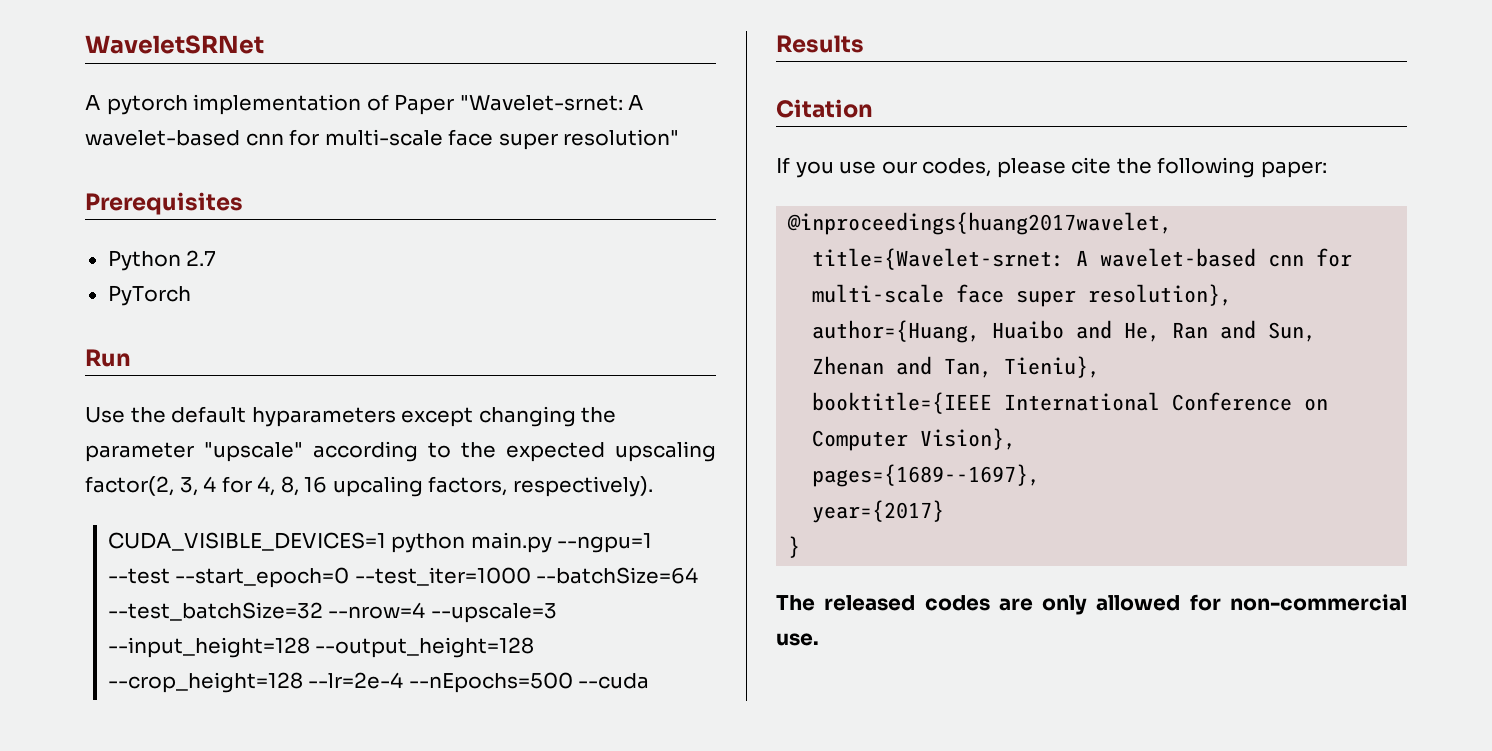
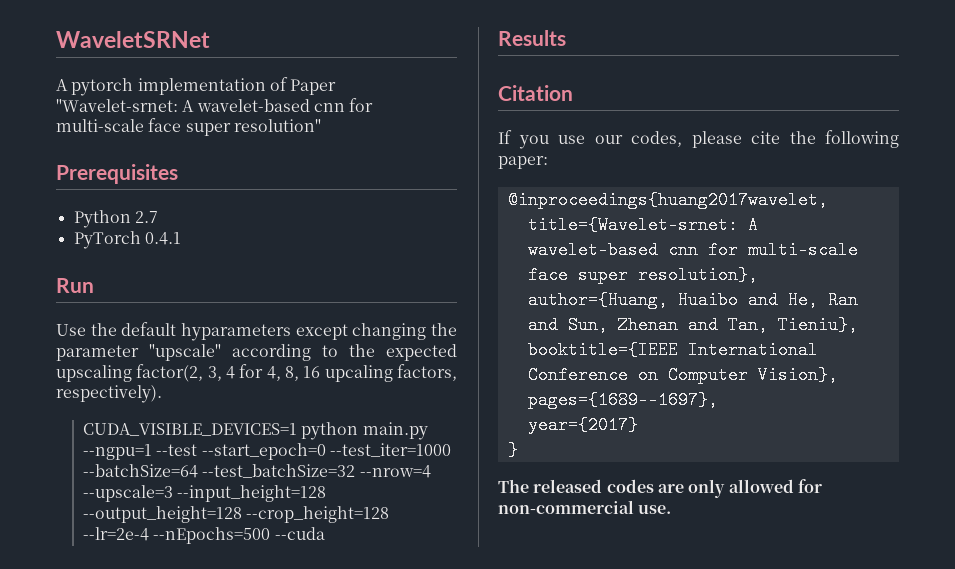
- PyTorch
+ PyTorch 0.4.1

